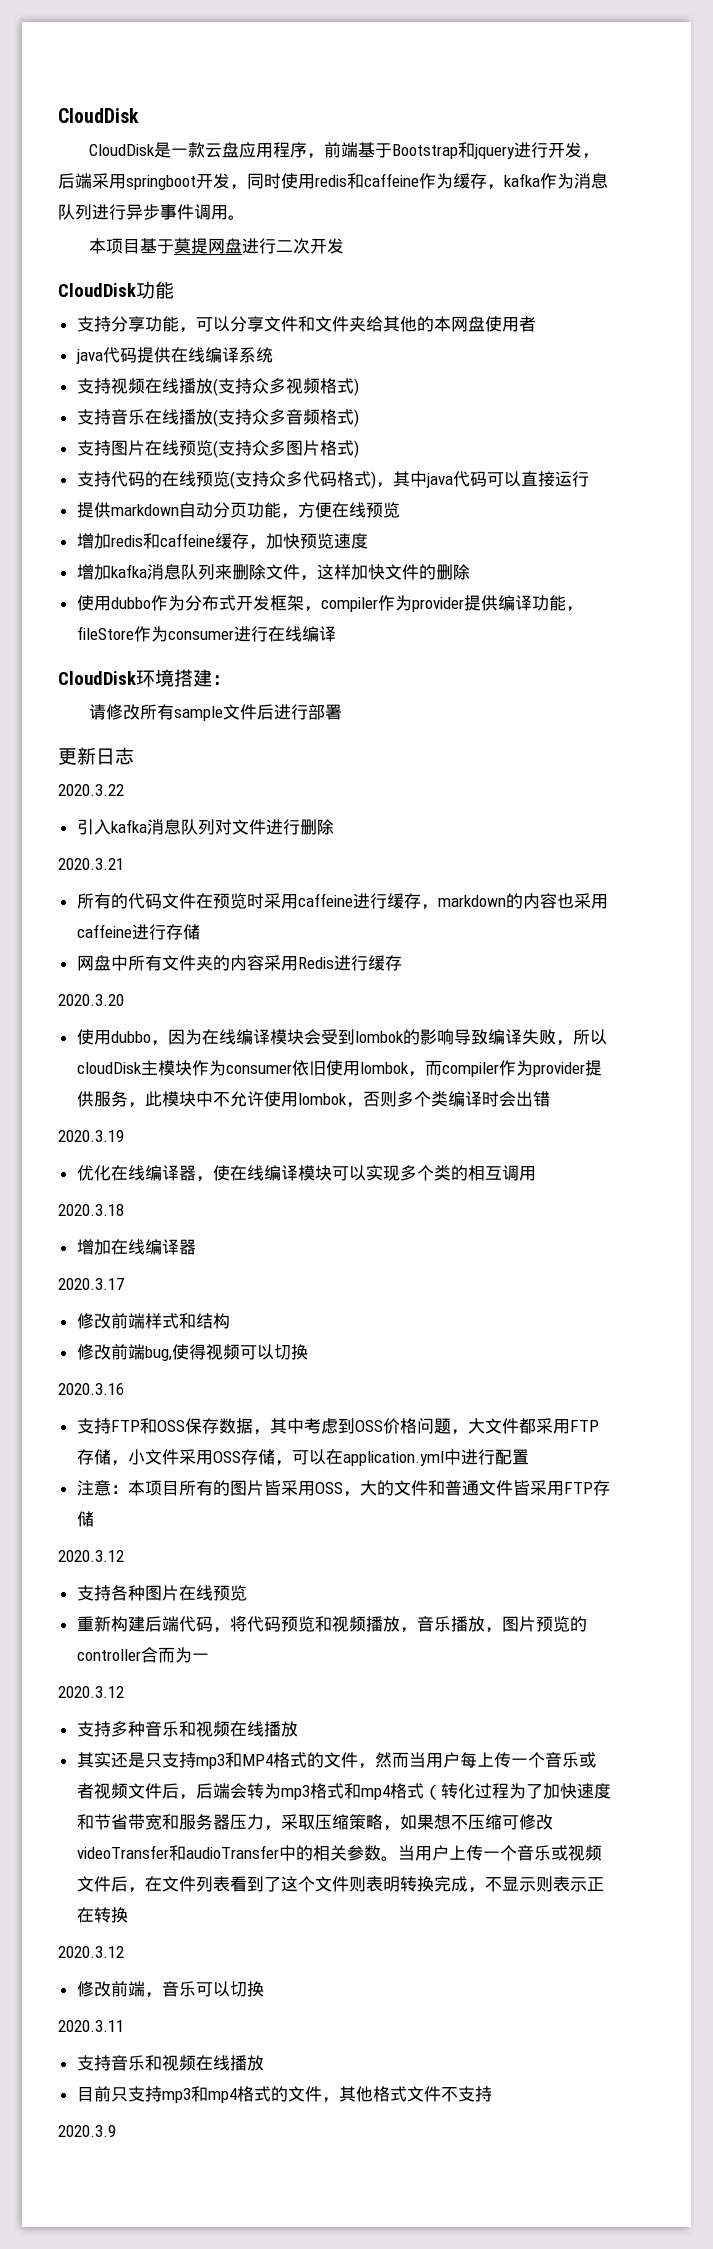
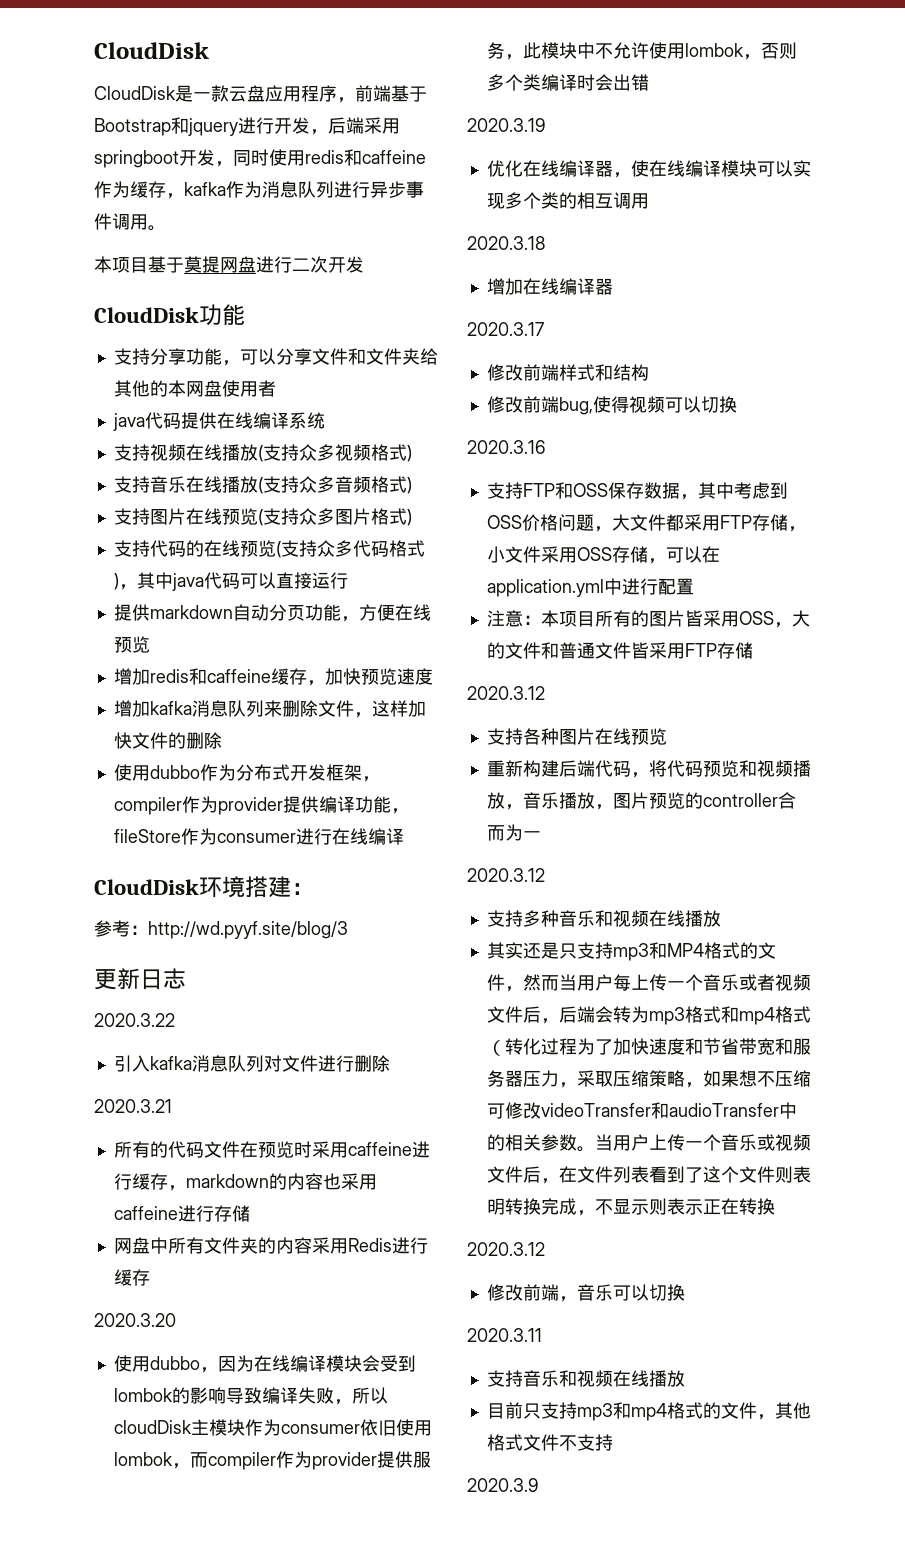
- 请修改所有sample文件后进行部署
+ 参考：http://wd.pyyf.site/blog/3

